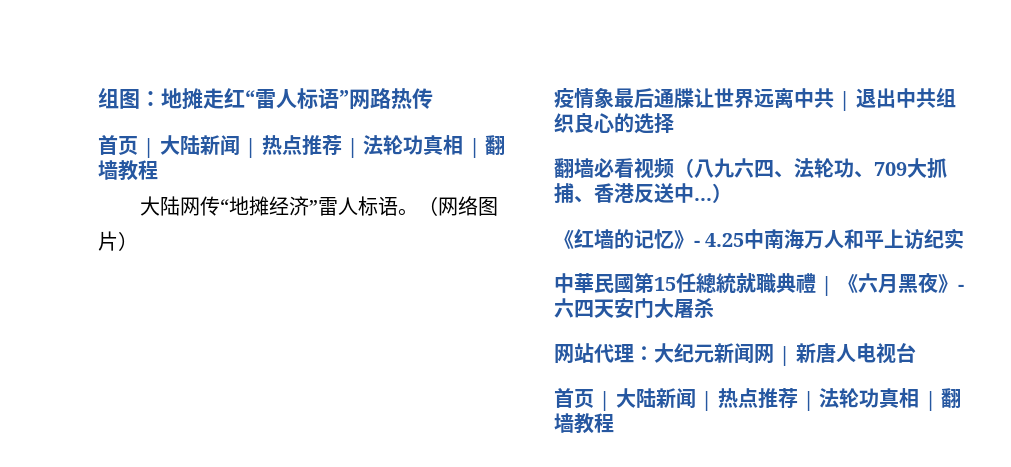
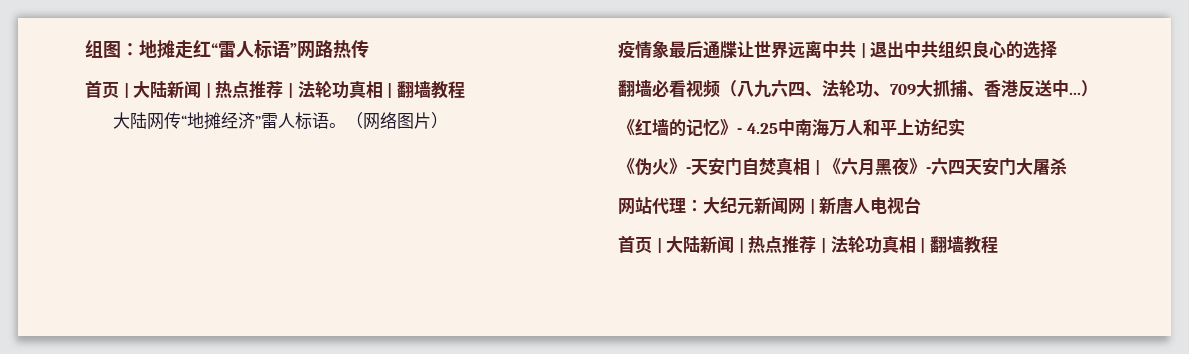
- 中華民國第15任總統就職典禮 | 《六月黑夜》-六四天安门大屠杀
+ 《伪火》-天安门自焚真相 | 《六月黑夜》-六四天安门大屠杀

